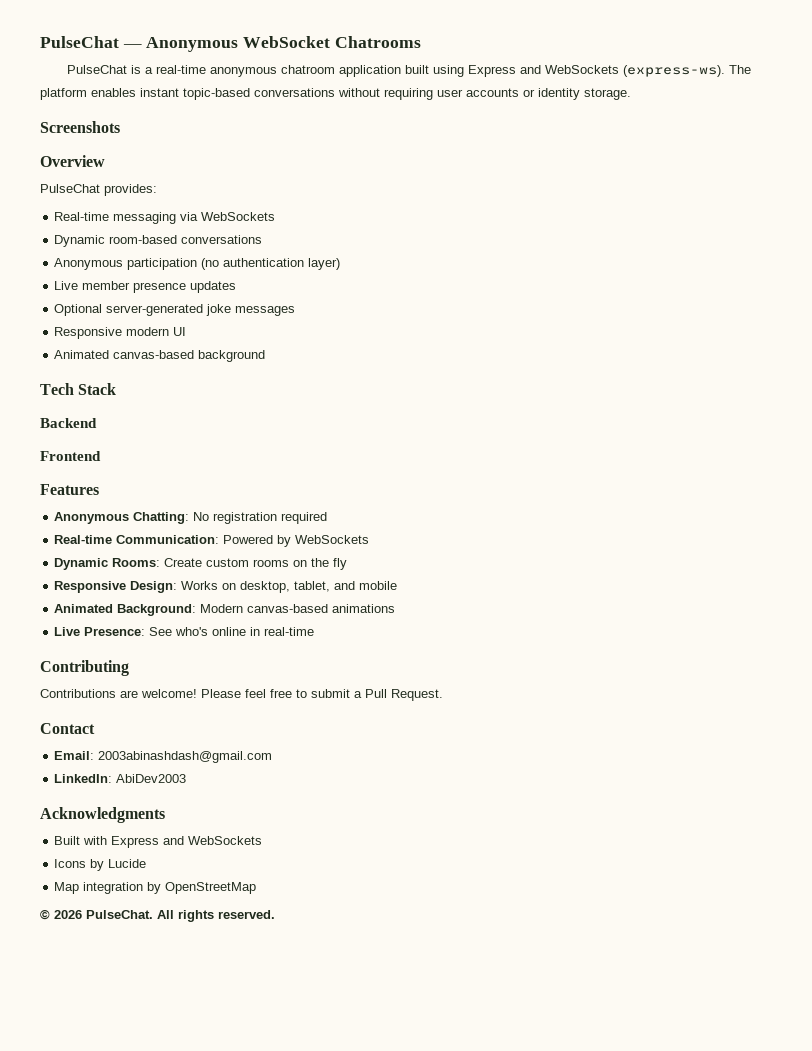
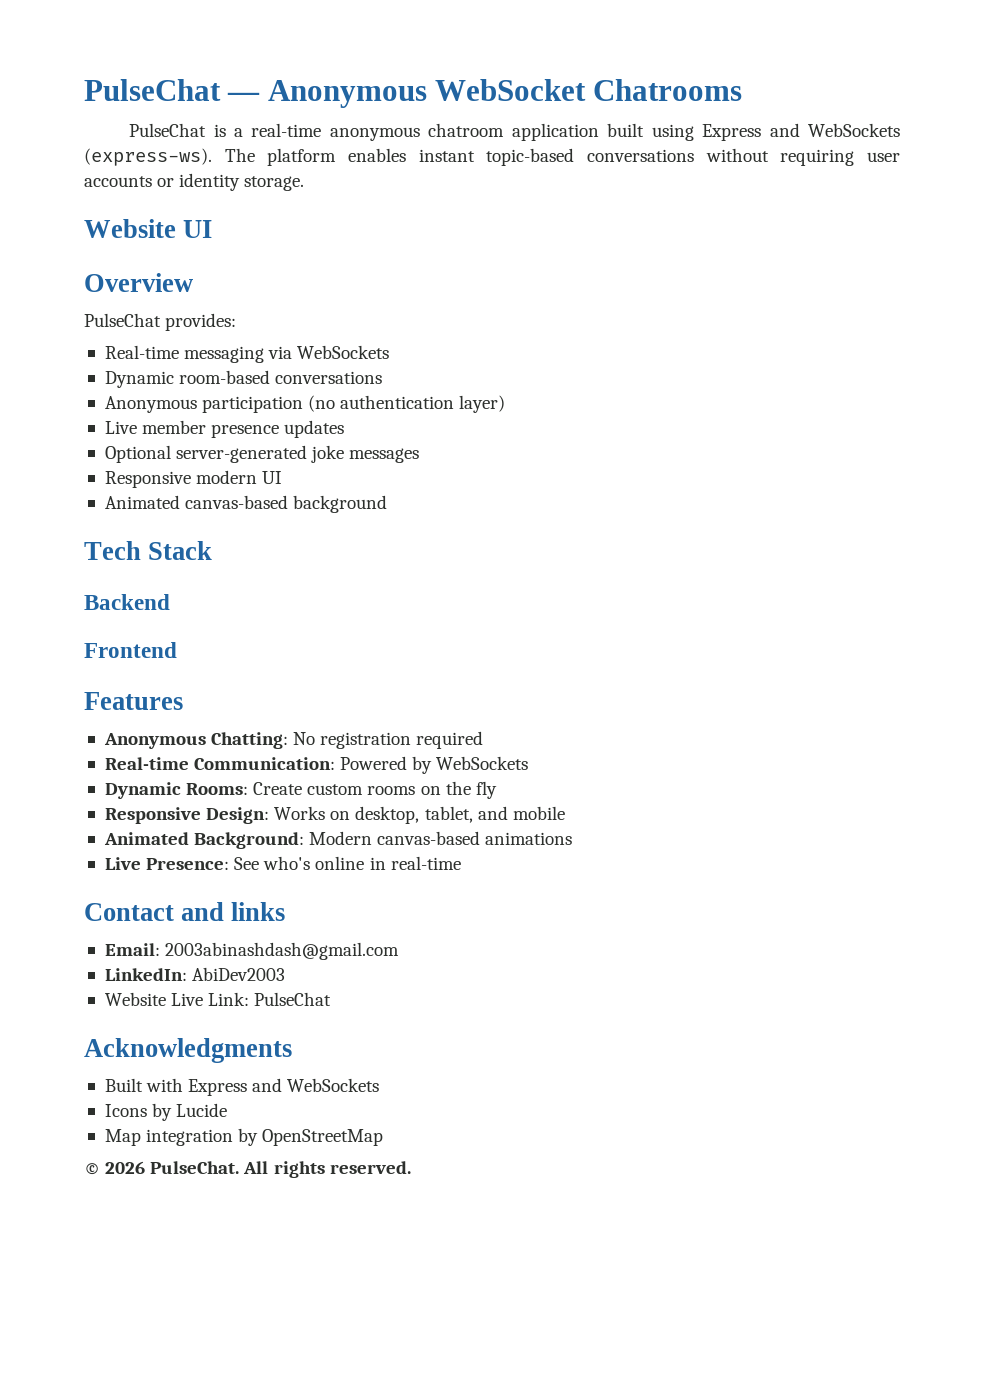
- Screenshots
+ Website UI
- Contributing
- Contributions are welcome! Please feel free to submit a Pull Request.
- Contact
+ Contact and links
+ Website Live Link: PulseChat

